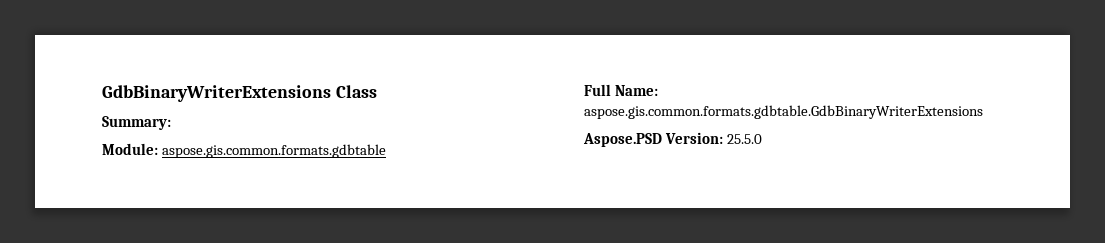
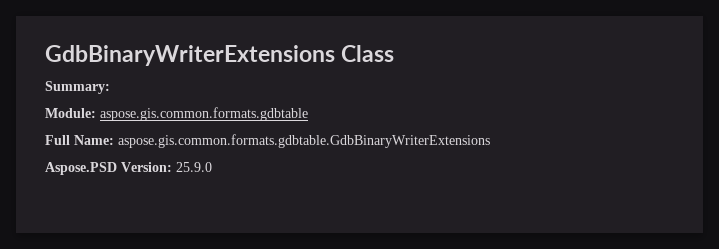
- Aspose.PSD Version: 25.5.0
+ Aspose.PSD Version: 25.9.0

